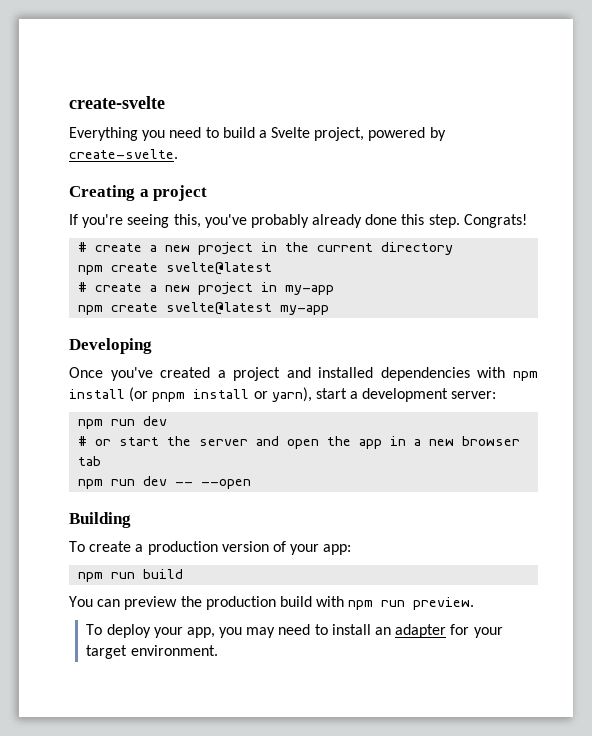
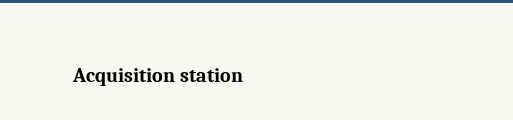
- create-svelte
- Everything you need to build a Svelte project, powered by create-svelte.
- Creating a project
- If you're seeing this, you've probably already done this step. Congrats!
- # create a new project in the current directory
- npm create svelte@latest
- # create a new project in my-app
- npm create svelte@latest my-app
- Developing
- Once you've created a project and installed dependencies with npm install (or pnpm install or yarn), start a development server:
- npm run dev
- # or start the server and open the app in a new browser tab
- npm run dev -- --open
- Building
- To create a production version of your app:
- npm run build
- You can preview the production build with npm run preview.
- To deploy your app, you may need to install an adapter for your target environment.
+ Acquisition station

